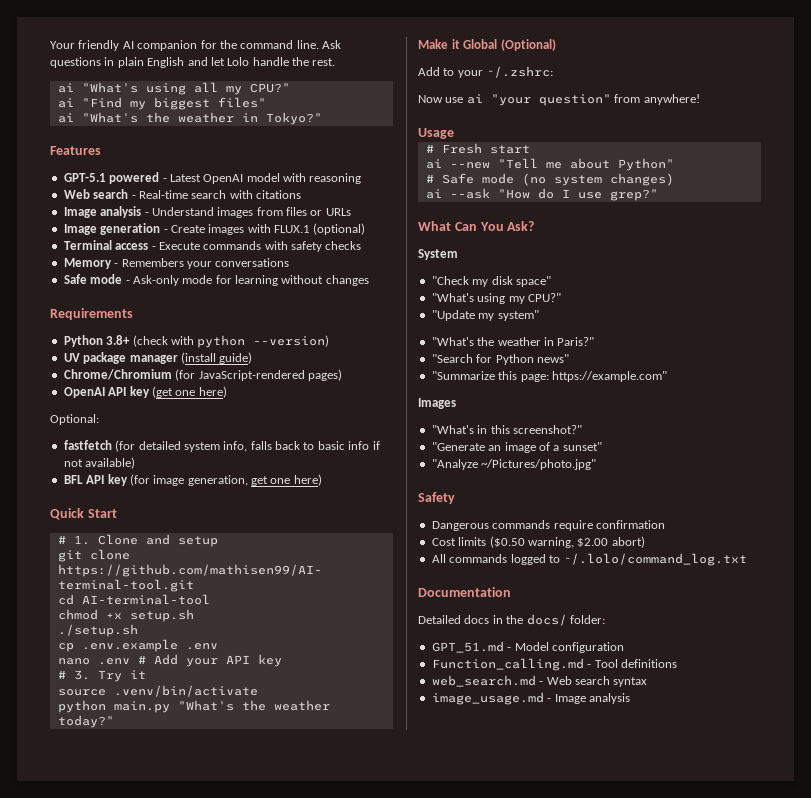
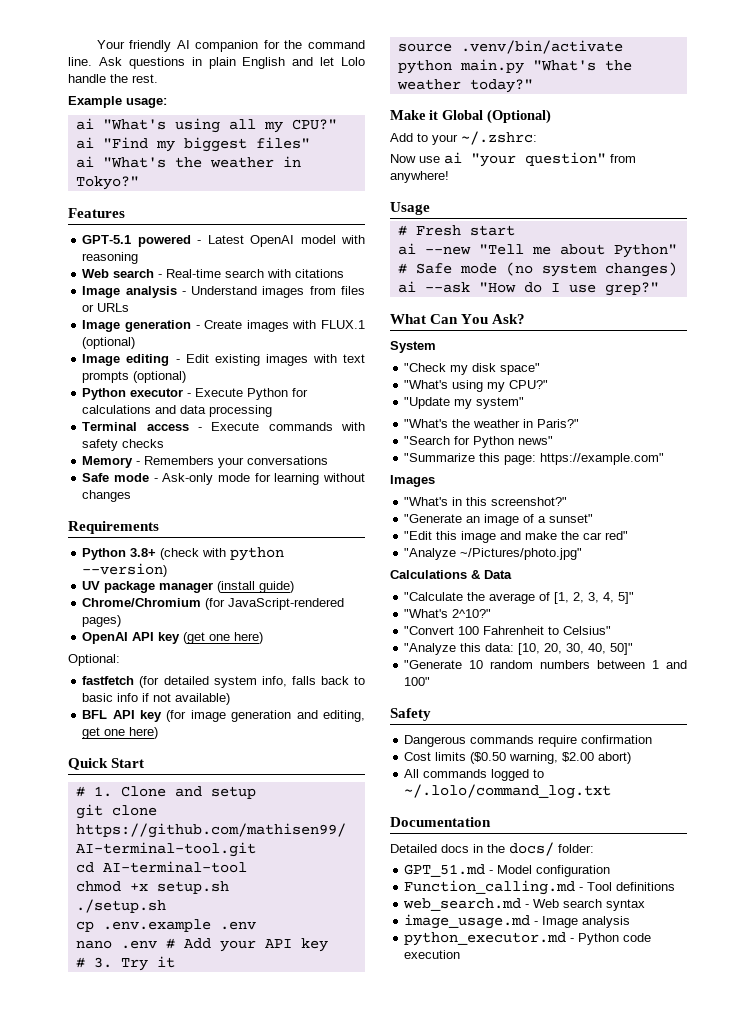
+ Example usage:
+ Image editing - Edit existing images with text prompts (optional)
+ Python executor - Execute Python for calculations and data processing
- BFL API key (for image generation, get one here)
+ BFL API key (for image generation and editing, get one here)
+ "Edit this image and make the car red"
  "Analyze ~/Pictures/photo.jpg"
+ Calculations & Data
+ "Calculate the average of [1, 2, 3, 4, 5]"
+ "What's 2^10?"
+ "Convert 100 Fahrenheit to Celsius"
+ "Analyze this data: [10, 20, 30, 40, 50]"
+ "Generate 10 random numbers between 1 and 100"
+ python_executor.md - Python code execution

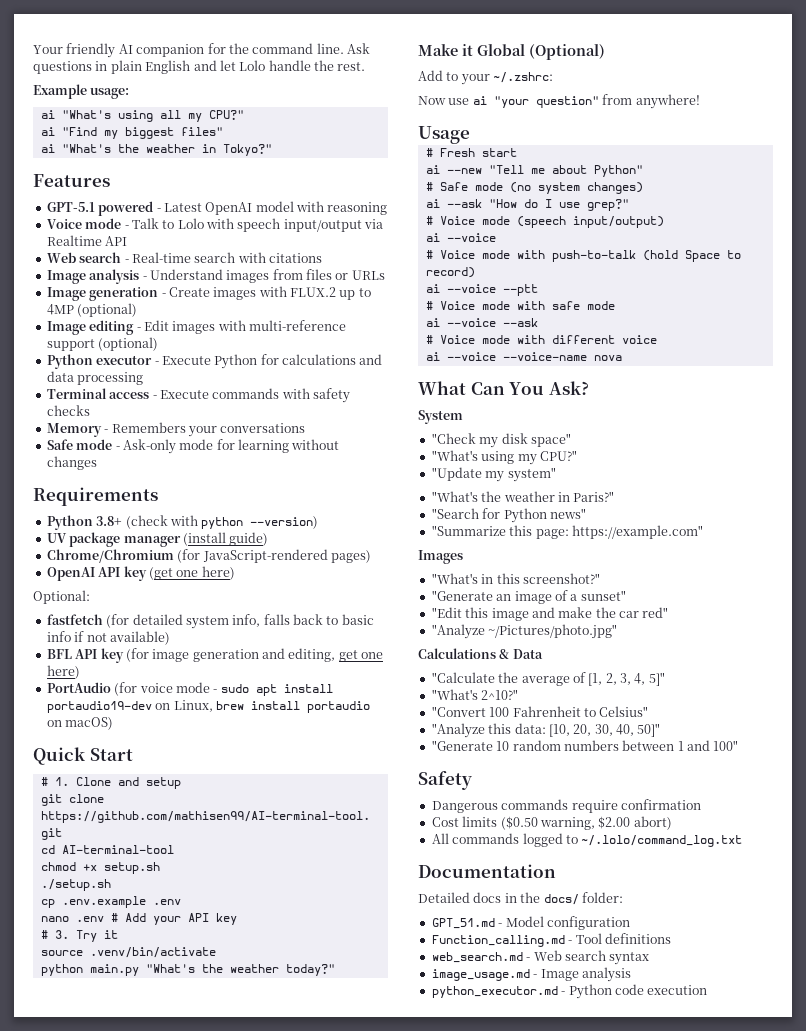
+ Voice mode - Talk to Lolo with speech input/output via Realtime API
- Image generation - Create images with FLUX.1 (optional)
+ Image generation - Create images with FLUX.2 up to 4MP (optional)
- Image editing - Edit existing images with text prompts (optional)
+ Image editing - Edit images with multi-reference support (optional)
+ PortAudio (for voice mode - sudo apt install portaudio19-dev on Linux, brew install portaudio on macOS)
+ # Voice mode (speech input/output)
+ ai --voice
+ # Voice mode with push-to-talk (hold Space to record)
+ ai --voice --ptt
+ # Voice mode with safe mode
+ ai --voice --ask
+ # Voice mode with different voice
+ ai --voice --voice-name nova

